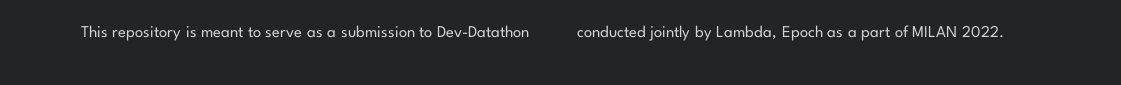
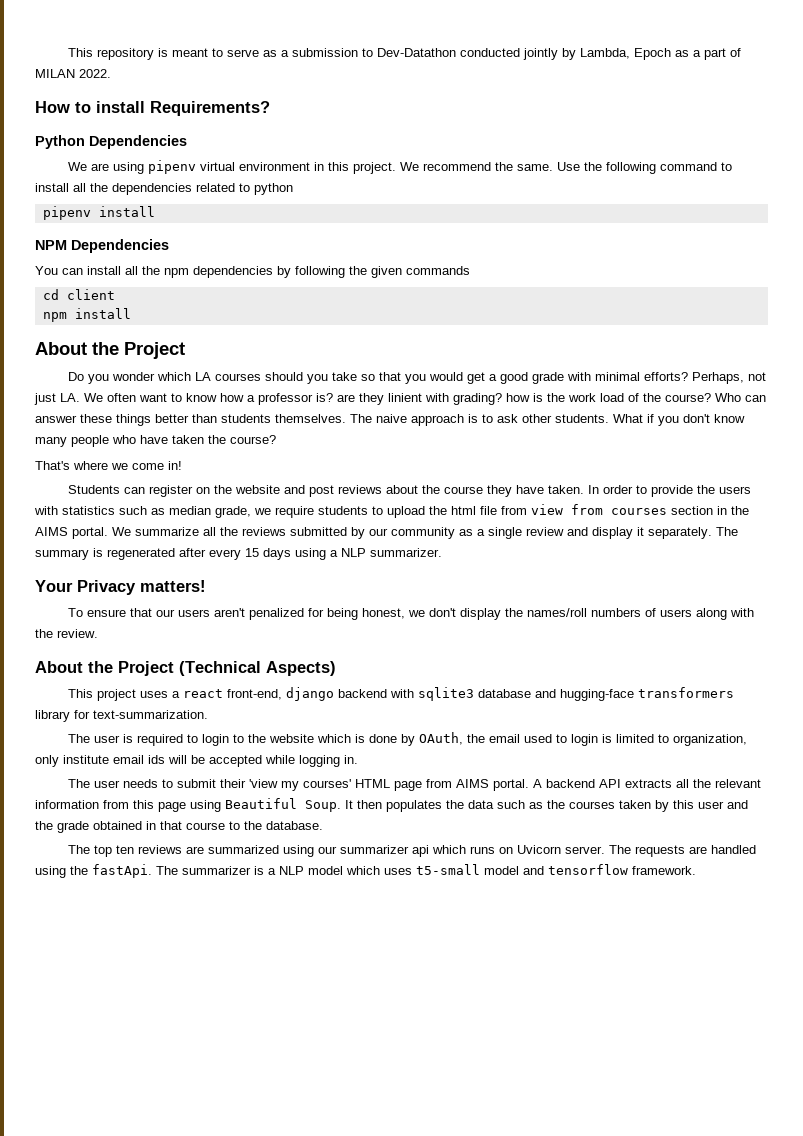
+ How to install Requirements?
+ Python Dependencies
+ We are using pipenv virtual environment in this project. We recommend the same. Use the following command to install all the dependencies related to python
+ pipenv install
+ NPM Dependencies
+ You can install all the npm dependencies by following the given commands
+ cd client
+ npm install
+ About the Project
+ Do you wonder which LA courses should you take so that you would get a good grade with minimal efforts? Perhaps, not just LA. We often want to know how a professor is? are they linient with grading? how is the work load of the course? Who can answer these things better than students themselves. The naive approach is to ask other students. What if you don't know many people who have taken the course?
+ That's where we come in!
+ Students can register on the website and post reviews about the course they have taken. In order to provide the users with statistics such as median grade, we require students to upload the html file from view from courses section in the AIMS portal. We summarize all the reviews submitted by our community as a single review and display it separately. The summary is regenerated after every 15 days using a NLP summarizer.
+ Your Privacy matters!
+ To ensure that our users aren't penalized for being honest, we don't display the names/roll numbers of users along with the review.
+ About the Project (Technical Aspects)
+ This project uses a react front-end, django backend with sqlite3 database and hugging-face transformers library for text-summarization.
+ The user is required to login to the website which is done by OAuth, the email used to login is limited to organization, only institute email ids will be accepted while logging in.
+ The user needs to submit their 'view my courses' HTML page from AIMS portal. A backend API extracts all the relevant information from this page using Beautiful Soup. It then populates the data such as the courses taken by this user and the grade obtained in that course to the database.
+ The top ten reviews are summarized using our summarizer api which runs on Uvicorn server. The requests are handled using the fastApi. The summarizer is a NLP model which uses t5-small model and tensorflow framework.

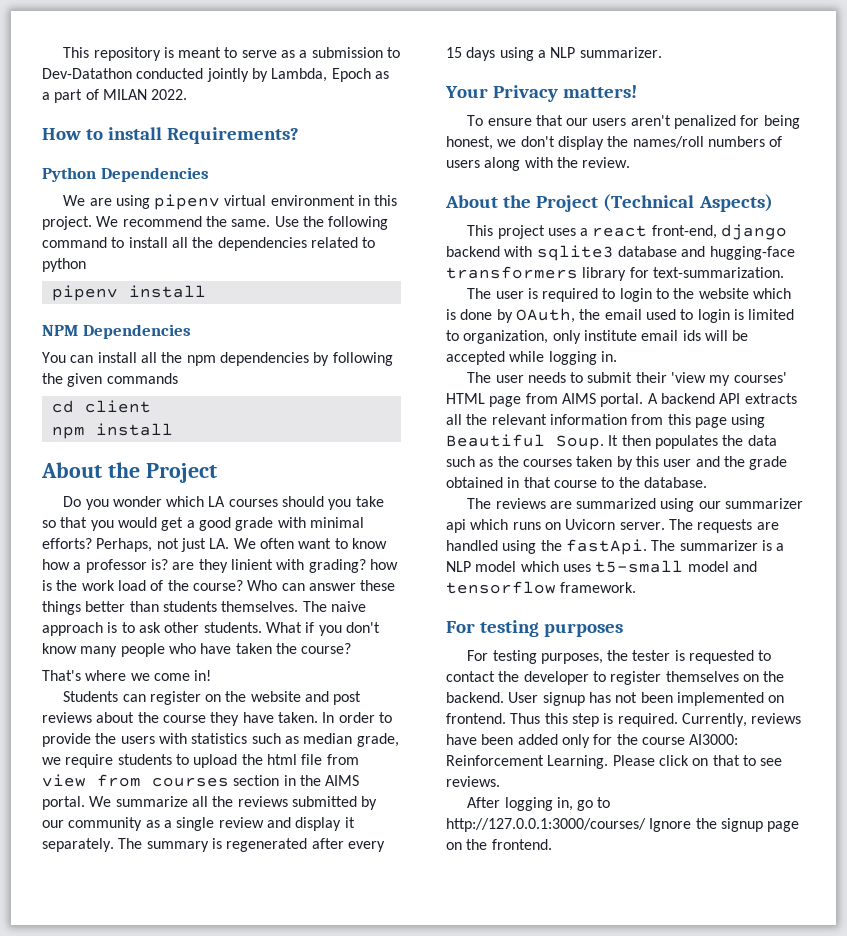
- The top ten reviews are summarized using our summarizer api which runs on Uvicorn server.
+ The reviews are summarized using our summarizer api which runs on Uvicorn server.
+ For testing purposes
+ For testing purposes, the tester is requested to contact the developer to register themselves on the backend. User signup has not been implemented on frontend. Thus this step is required. Currently, reviews have been added only for the course AI3000: Reinforcement Learning. Please click on that to see reviews.
+ After logging in, go to http://127.0.0.1:3000/courses/ Ignore the signup page on the frontend.

